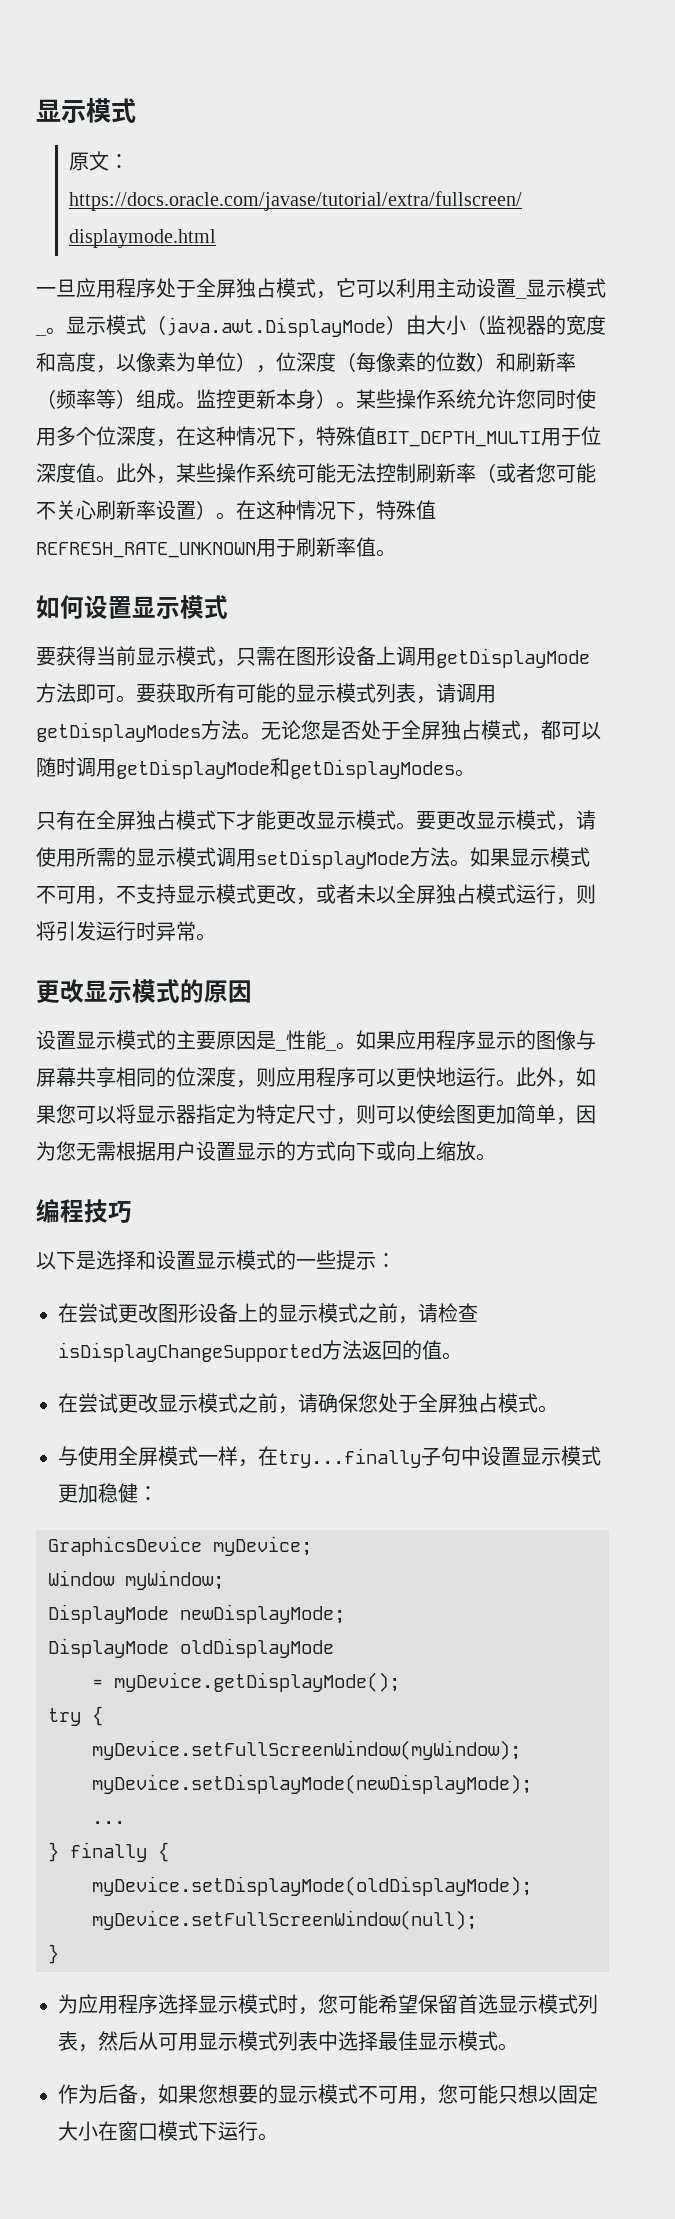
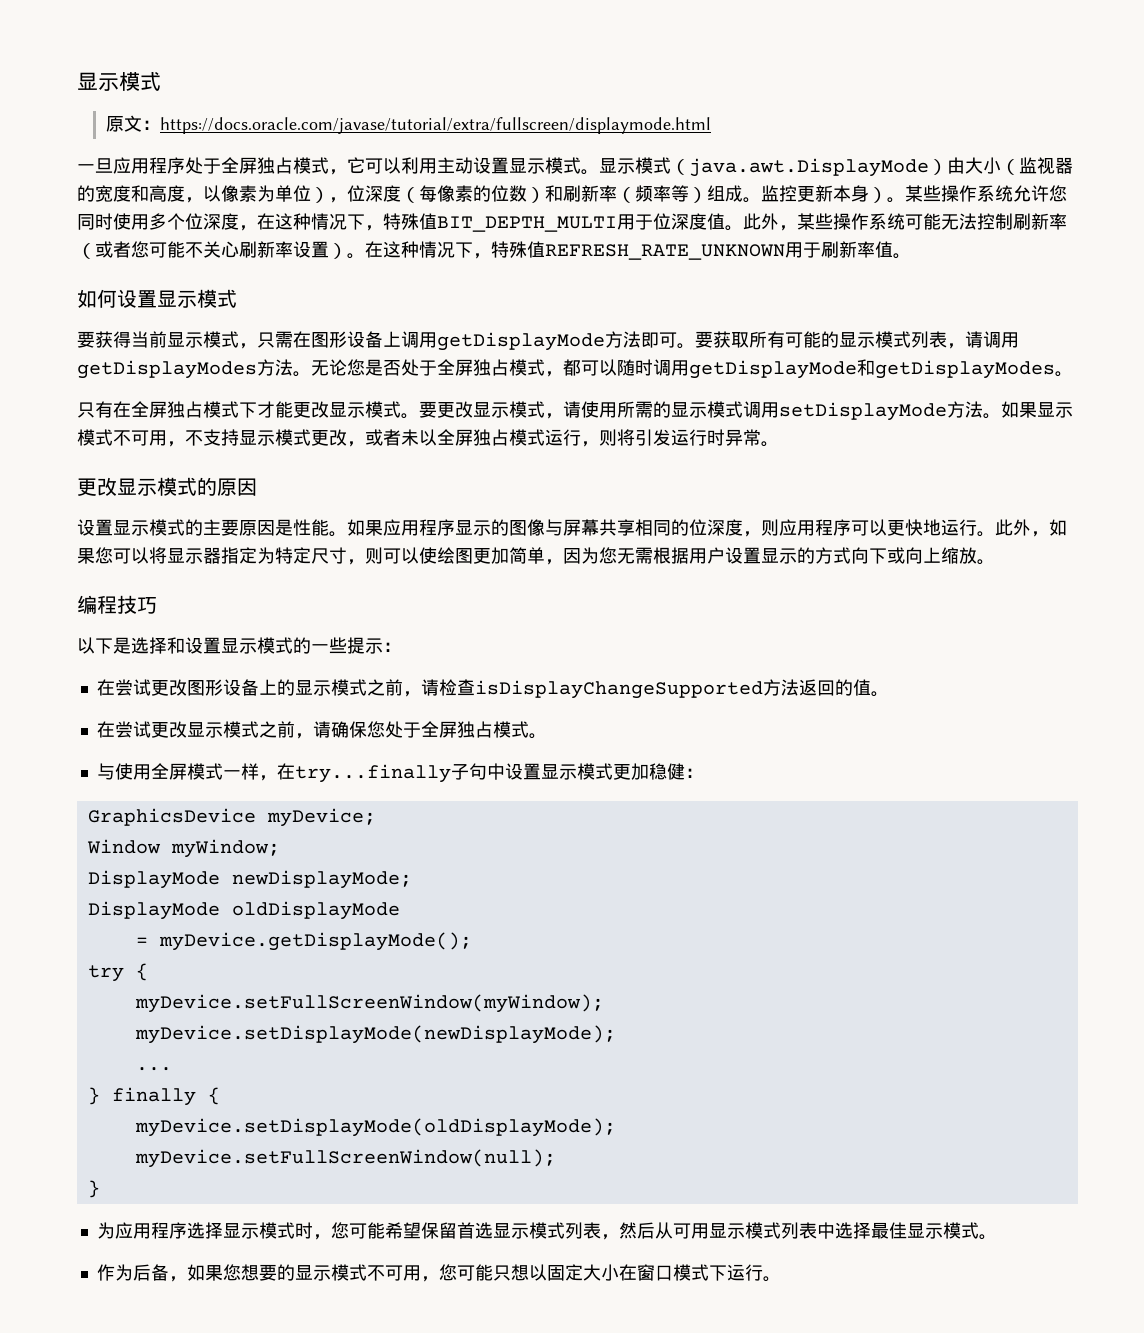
- 一旦应用程序处于全屏独占模式，它可以利用主动设置_显示模式_。
+ 一旦应用程序处于全屏独占模式，它可以利用主动设置显示模式。
- 设置显示模式的主要原因是_性能_。
+ 设置显示模式的主要原因是性能。

